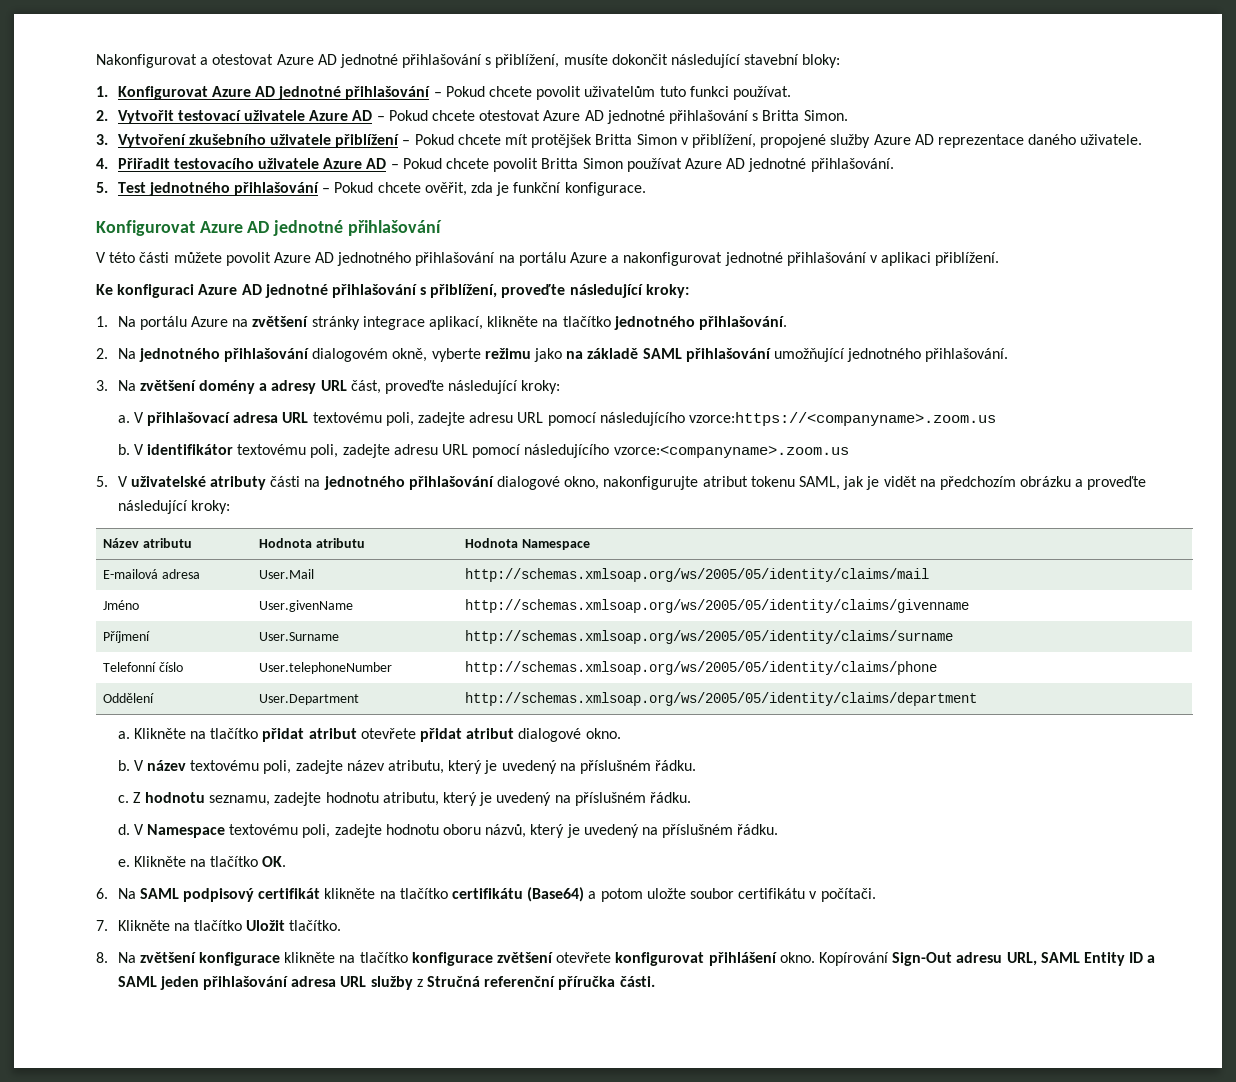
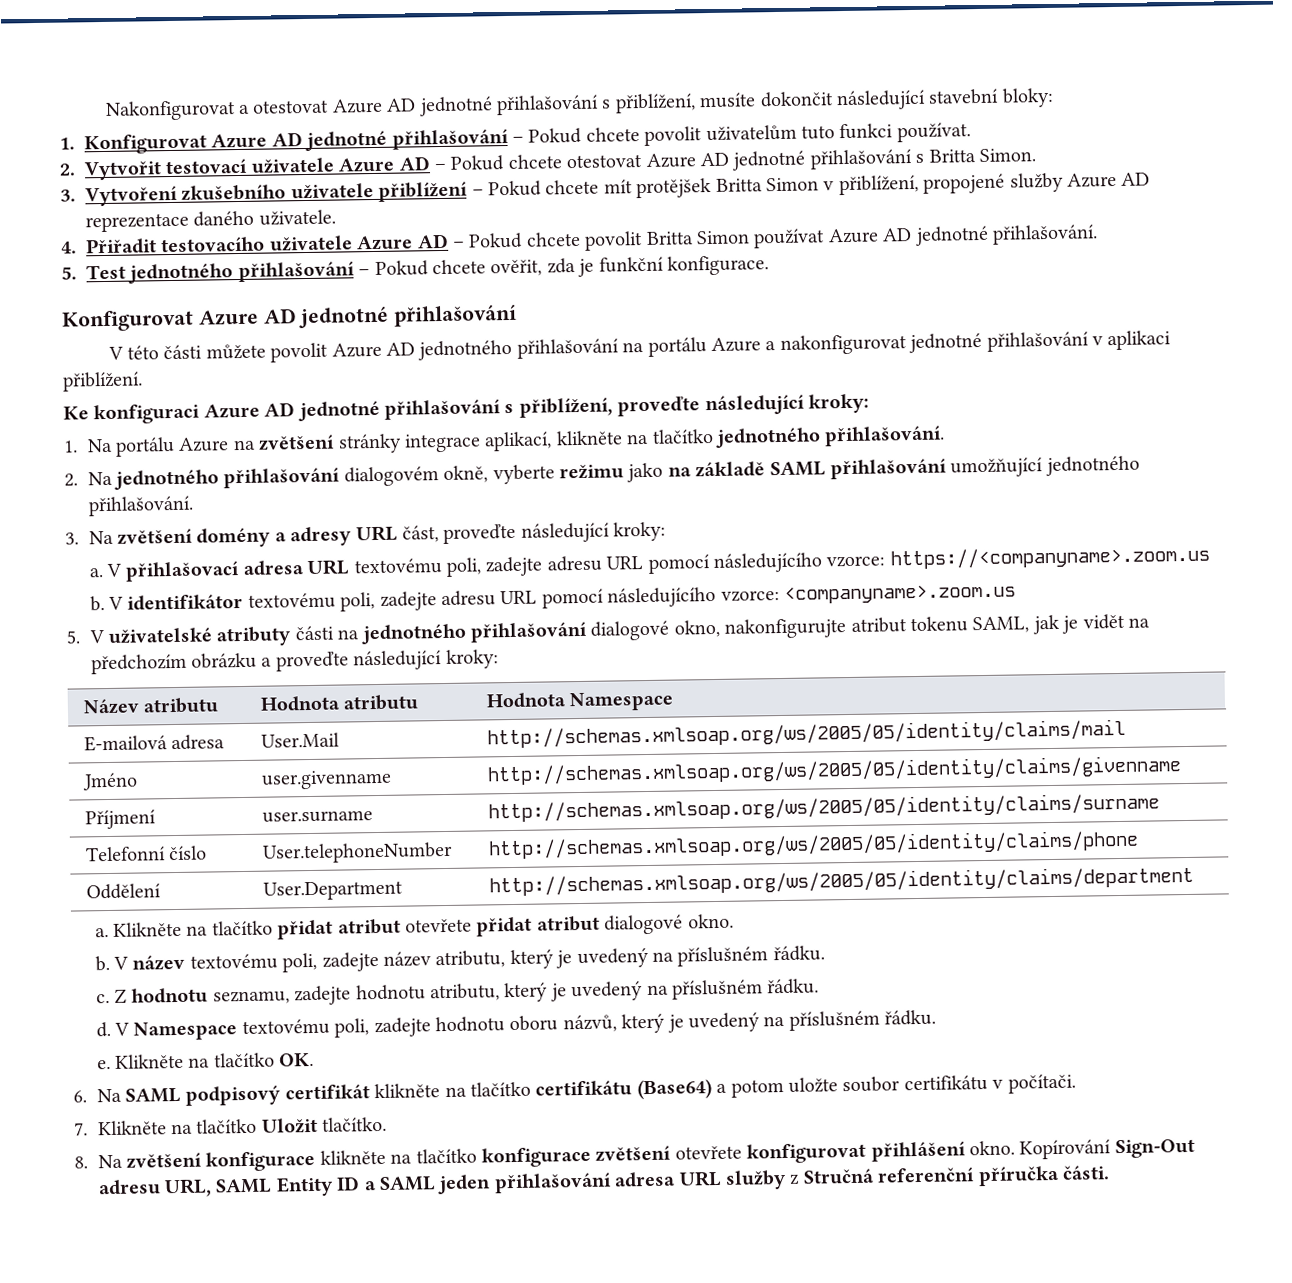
- V přihlašovací adresa URL textovému poli, zadejte adresu URL pomocí následujícího vzorce:https://<companyname>.zoom.us
+ V přihlašovací adresa URL textovému poli, zadejte adresu URL pomocí následujícího vzorce: https://<companyname>.zoom.us
- V identifikátor textovému poli, zadejte adresu URL pomocí následujícího vzorce:<companyname>.zoom.us
+ V identifikátor textovému poli, zadejte adresu URL pomocí následujícího vzorce: <companyname>.zoom.us
- Jméno | User.givenName | http://schemas.xmlsoap.org/ws/2005/05/identity/claims/givenname
+ Jméno | user.givenname | http://schemas.xmlsoap.org/ws/2005/05/identity/claims/givenname
- Příjmení | User.Surname | http://schemas.xmlsoap.org/ws/2005/05/identity/claims/surname
+ Příjmení | user.surname | http://schemas.xmlsoap.org/ws/2005/05/identity/claims/surname

